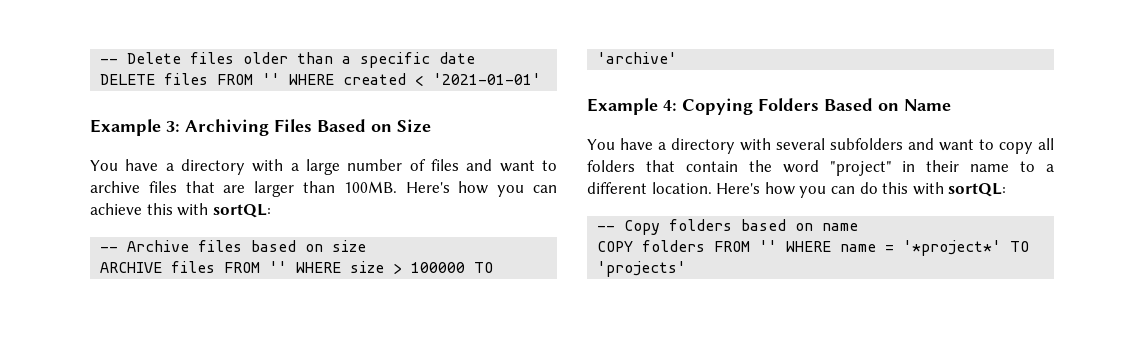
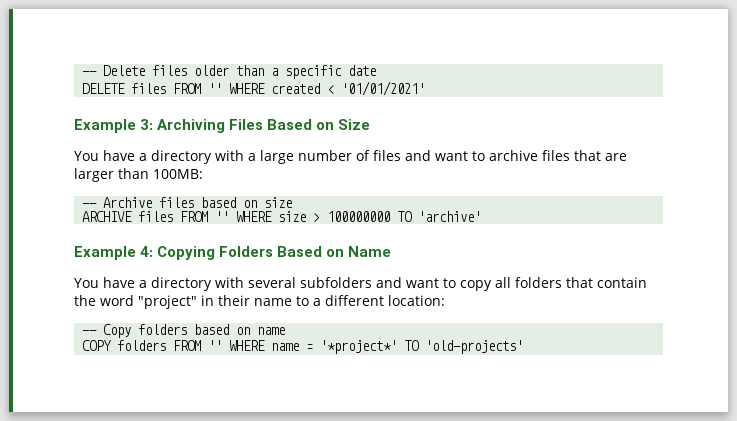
- DELETE files FROM '' WHERE created < '2021-01-01'
+ DELETE files FROM '' WHERE created < '01/01/2021'
- You have a directory with a large number of files and want to archive files that are larger than 100MB. Here's how you can achieve this with sortQL:
+ You have a directory with a large number of files and want to archive files that are larger than 100MB:
- ARCHIVE files FROM '' WHERE size > 100000 TO 'archive'
+ ARCHIVE files FROM '' WHERE size > 100000000 TO 'archive'
- You have a directory with several subfolders and want to copy all folders that contain the word "project" in their name to a different location. Here's how you can do this with sortQL:
+ You have a directory with several subfolders and want to copy all folders that contain the word "project" in their name to a different location:
- COPY folders FROM '' WHERE name = '*project*' TO 'projects'
+ COPY folders FROM '' WHERE name = '*project*' TO 'old-projects'

